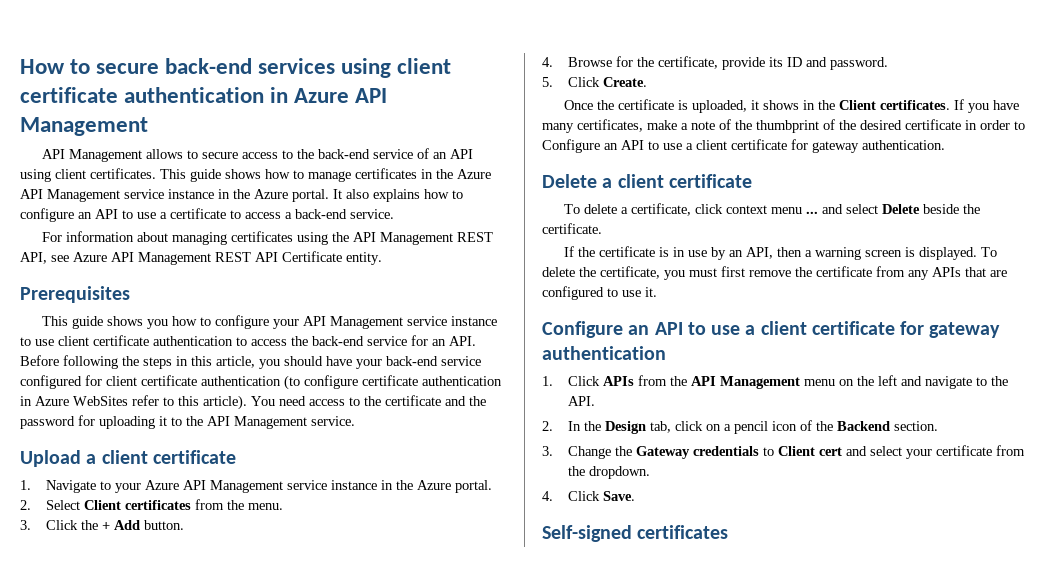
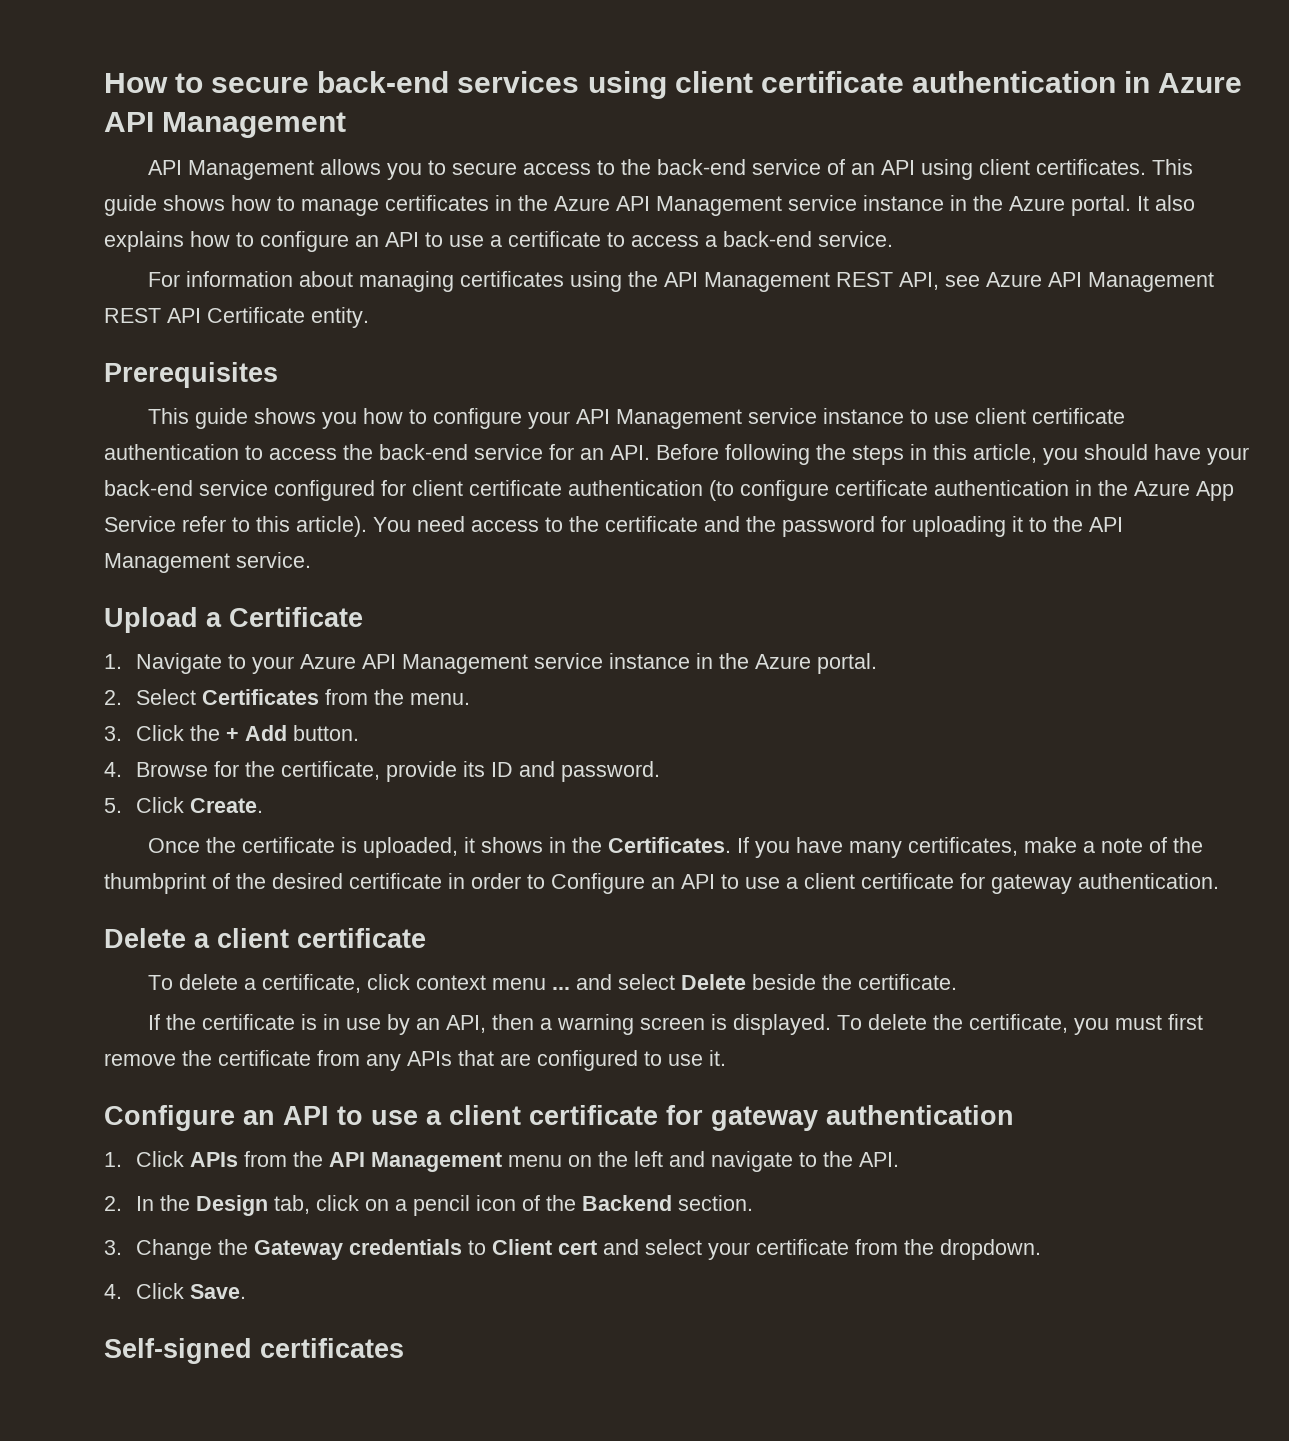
- API Management allows to secure access to the back-end service of an API using client certificates.
+ API Management allows you to secure access to the back-end service of an API using client certificates.
- This guide shows you how to configure your API Management service instance to use client certificate authentication to access the back-end service for an API. Before following the steps in this article, you should have your back-end service configured for client certificate authentication (to configure certificate authentication in Azure WebSites refer to this article).
+ This guide shows you how to configure your API Management service instance to use client certificate authentication to access the back-end service for an API. Before following the steps in this article, you should have your back-end service configured for client certificate authentication (to configure certificate authentication in the Azure App Service refer to this article).
- Upload a client certificate
+ Upload a Certificate
- 2. Select Client certificates from the menu.
+ 2. Select Certificates from the menu.
- Once the certificate is uploaded, it shows in the Client certificates.
+ Once the certificate is uploaded, it shows in the Certificates.

